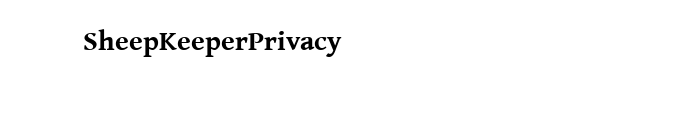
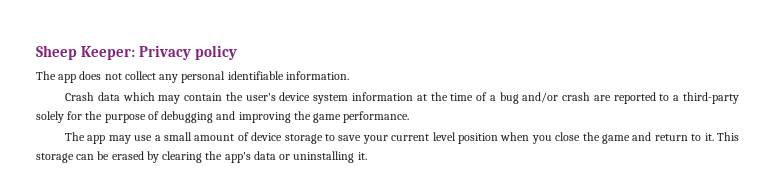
- SheepKeeperPrivacy
+ Sheep Keeper: Privacy policy
+ The app does not collect any personal identifiable information.
+ Crash data which may contain the user's device system information at the time of a bug and/or crash are reported to a third-party solely for the purpose of debugging and improving the game performance.
+ The app may use a small amount of device storage to save your current level position when you close the game and return to it. This storage can be erased by clearing the app's data or uninstalling it.

